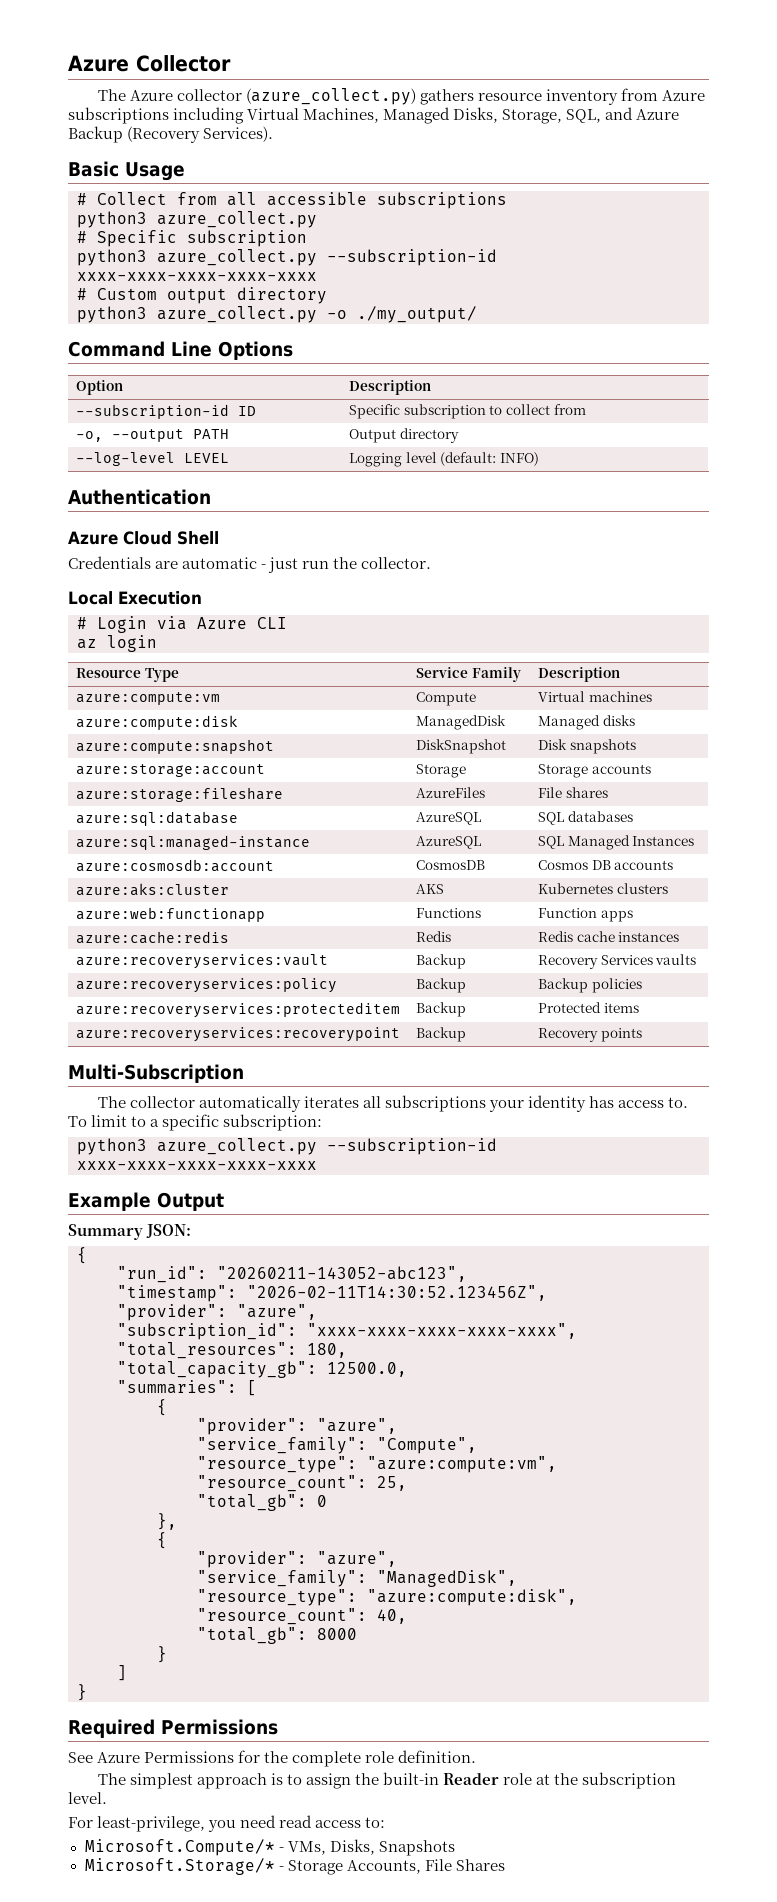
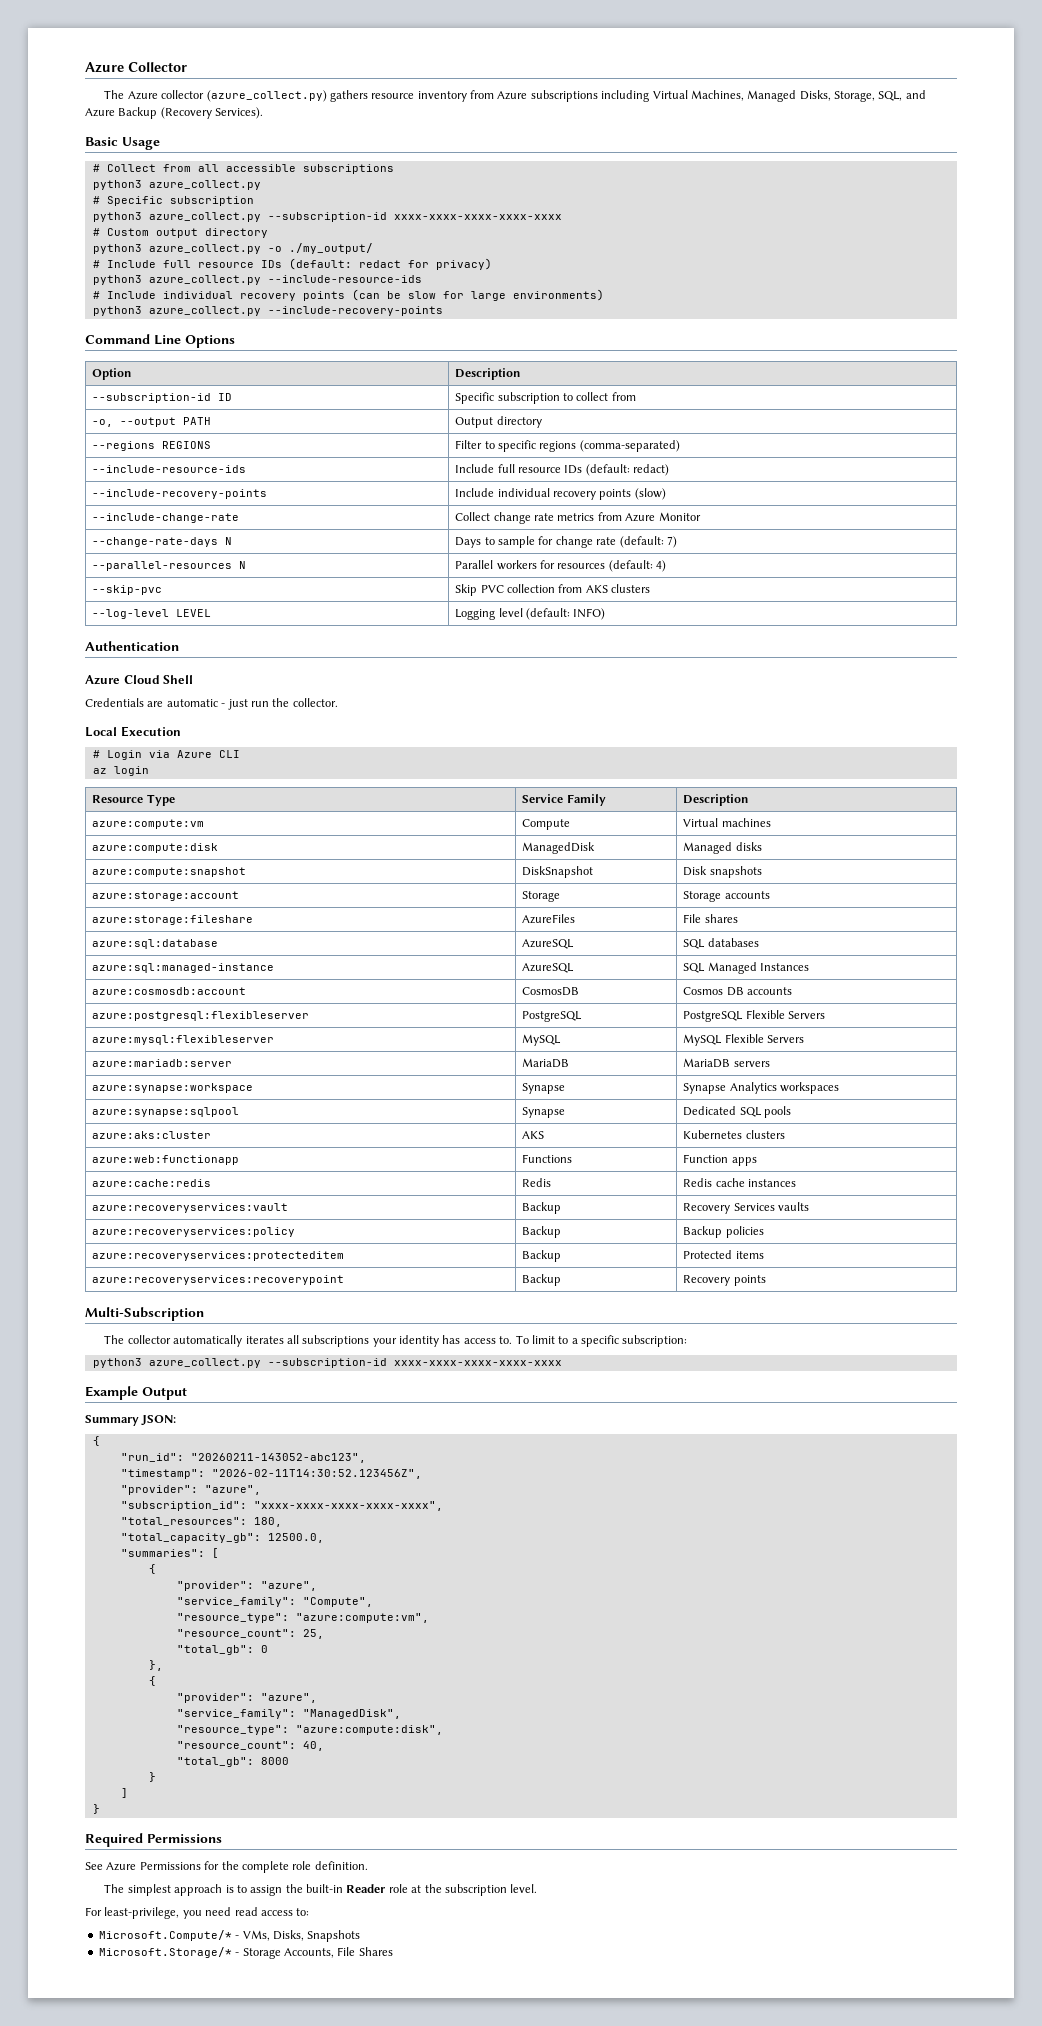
+ # Include full resource IDs (default: redact for privacy)
+ python3 azure_collect.py --include-resource-ids
+ # Include individual recovery points (can be slow for large environments)
+ python3 azure_collect.py --include-recovery-points
+ --regions REGIONS | Filter to specific regions (comma-separated)
+ --include-resource-ids | Include full resource IDs (default: redact)
+ --include-recovery-points | Include individual recovery points (slow)
+ --include-change-rate | Collect change rate metrics from Azure Monitor
+ --change-rate-days N | Days to sample for change rate (default: 7)
+ --parallel-resources N | Parallel workers for resources (default: 4)
+ --skip-pvc | Skip PVC collection from AKS clusters
+ azure:postgresql:flexibleserver | PostgreSQL | PostgreSQL Flexible Servers
+ azure:mysql:flexibleserver | MySQL | MySQL Flexible Servers
+ azure:mariadb:server | MariaDB | MariaDB servers
+ azure:synapse:workspace | Synapse | Synapse Analytics workspaces
+ azure:synapse:sqlpool | Synapse | Dedicated SQL pools

